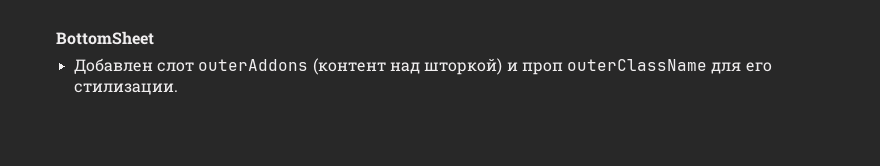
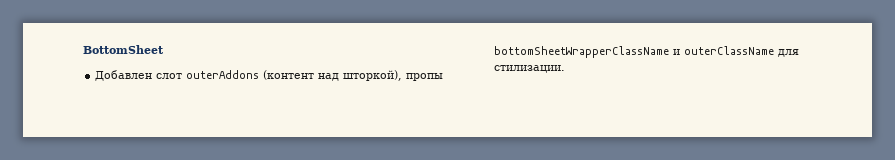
- Добавлен слот outerAddons (контент над шторкой) и проп outerClassName для его стилизации.
+ Добавлен слот outerAddons (контент над шторкой), пропы bottomSheetWrapperClassName и outerClassName для стилизации.

